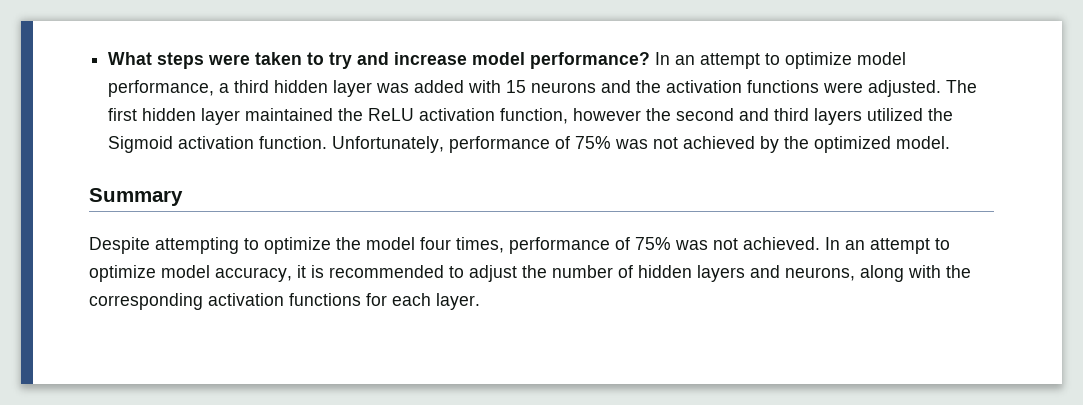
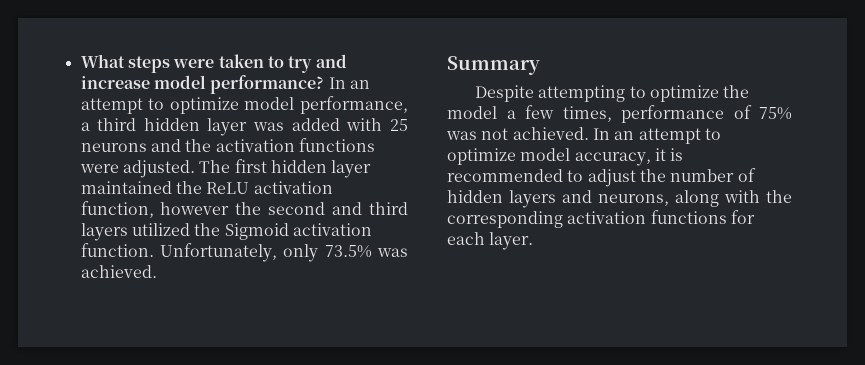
- In an attempt to optimize model performance, a third hidden layer was added with 15 neurons and the activation functions were adjusted.
+ In an attempt to optimize model performance, a third hidden layer was added with 25 neurons and the activation functions were adjusted.
- Unfortunately, performance of 75% was not achieved by the optimized model.
+ Unfortunately, only 73.5% was achieved.
- Despite attempting to optimize the model four times, performance of 75% was not achieved.
+ Despite attempting to optimize the model a few times, performance of 75% was not achieved.

